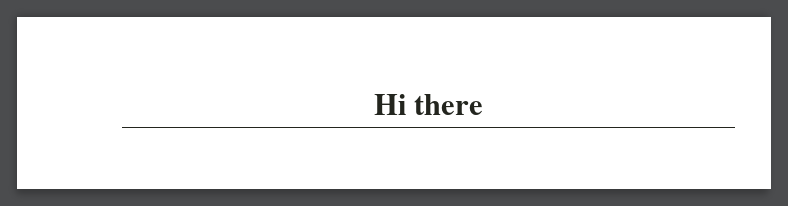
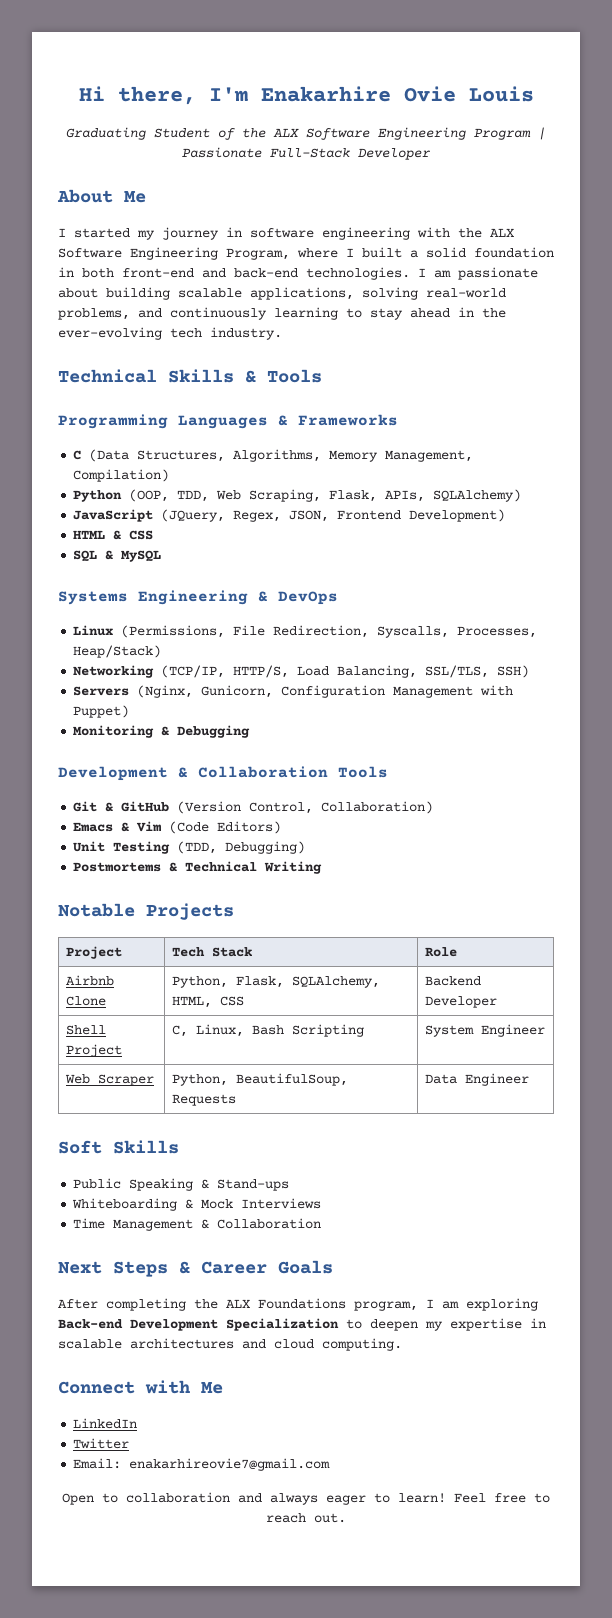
- Hi there
+ Hi there, I'm Enakarhire Ovie Louis
+ Graduating Student of the ALX Software Engineering Program | Passionate Full-Stack Developer
+ About Me
+ I started my journey in software engineering with the ALX Software Engineering Program, where I built a solid foundation in both front-end and back-end technologies. I am passionate about building scalable applications, solving real-world problems, and continuously learning to stay ahead in the ever-evolving tech industry.
+ Technical Skills & Tools
+ Programming Languages & Frameworks
+ C (Data Structures, Algorithms, Memory Management, Compilation)
+ Python (OOP, TDD, Web Scraping, Flask, APIs, SQLAlchemy)
+ JavaScript (JQuery, Regex, JSON, Frontend Development)
+ HTML & CSS
+ SQL & MySQL
+ Systems Engineering & DevOps
+ Linux (Permissions, File Redirection, Syscalls, Processes, Heap/Stack)
+ Networking (TCP/IP, HTTP/S, Load Balancing, SSL/TLS, SSH)
+ Servers (Nginx, Gunicorn, Configuration Management with Puppet)
+ Monitoring & Debugging
+ Development & Collaboration Tools
+ Git & GitHub (Version Control, Collaboration)
+ Emacs & Vim (Code Editors)
+ Unit Testing (TDD, Debugging)
+ Postmortems & Technical Writing
+ Notable Projects
+ Project | Tech Stack | Role
+ Airbnb Clone | Python, Flask, SQLAlchemy, HTML, CSS | Backend Developer
+ Shell Project | C, Linux, Bash Scripting | System Engineer
+ Web Scraper | Python, BeautifulSoup, Requests | Data Engineer
+ Soft Skills
+ Public Speaking & Stand-ups
+ Whiteboarding & Mock Interviews
+ Time Management & Collaboration
+ Next Steps & Career Goals
+ After completing the ALX Foundations program, I am exploring Back-end Development Specialization to deepen my expertise in scalable architectures and cloud computing.
+ Connect with Me
+ LinkedIn
+ Twitter
+ Email: enakarhireovie7@gmail.com
+ Open to collaboration and always eager to learn! Feel free to reach out.

